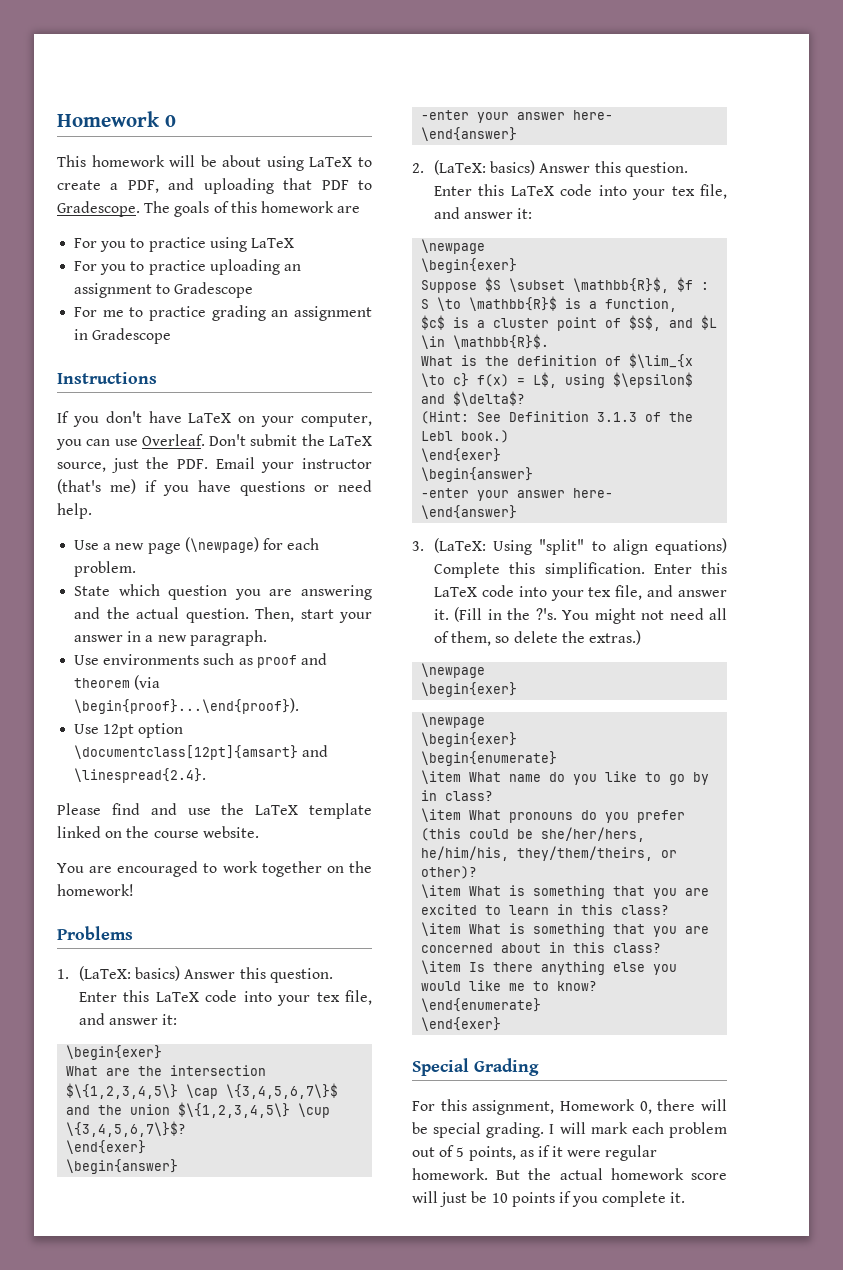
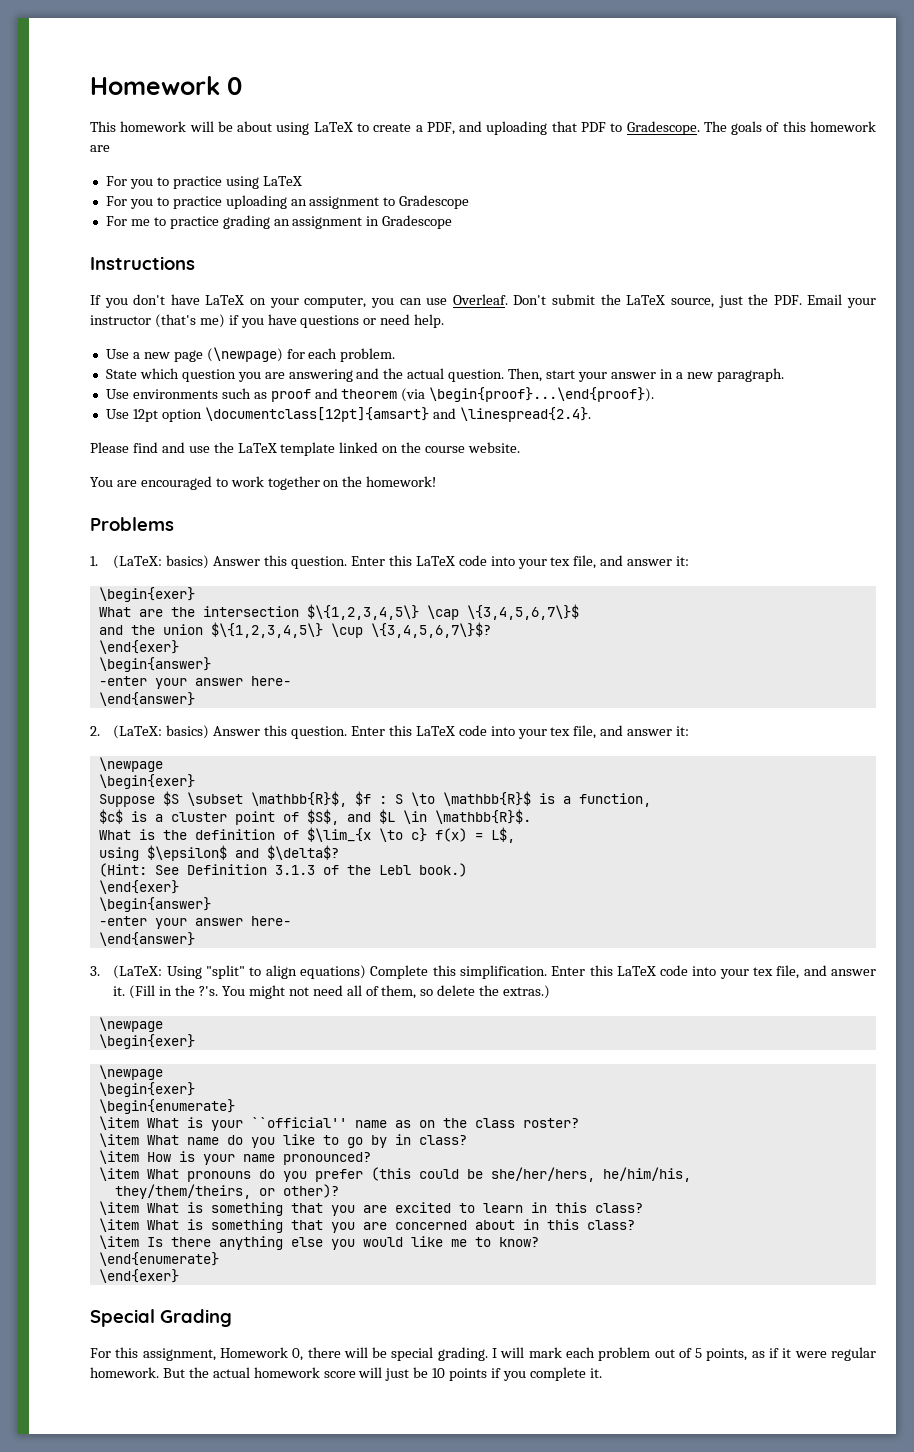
- What is the definition of $\lim_{x \to c} f(x) = L$, using $\epsilon$ and $\delta$?
+ What is the definition of $\lim_{x \to c} f(x) = L$,
+ using $\epsilon$ and $\delta$?
+ \item What is your ``official'' name as on the class roster?
+ \item How is your name pronounced?
- \item What pronouns do you prefer (this could be she/her/hers, he/him/his, they/them/theirs, or other)?
+ \item What pronouns do you prefer (this could be she/her/hers, he/him/his,
+ they/them/theirs, or other)?

